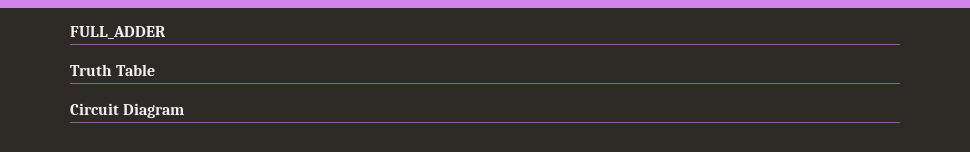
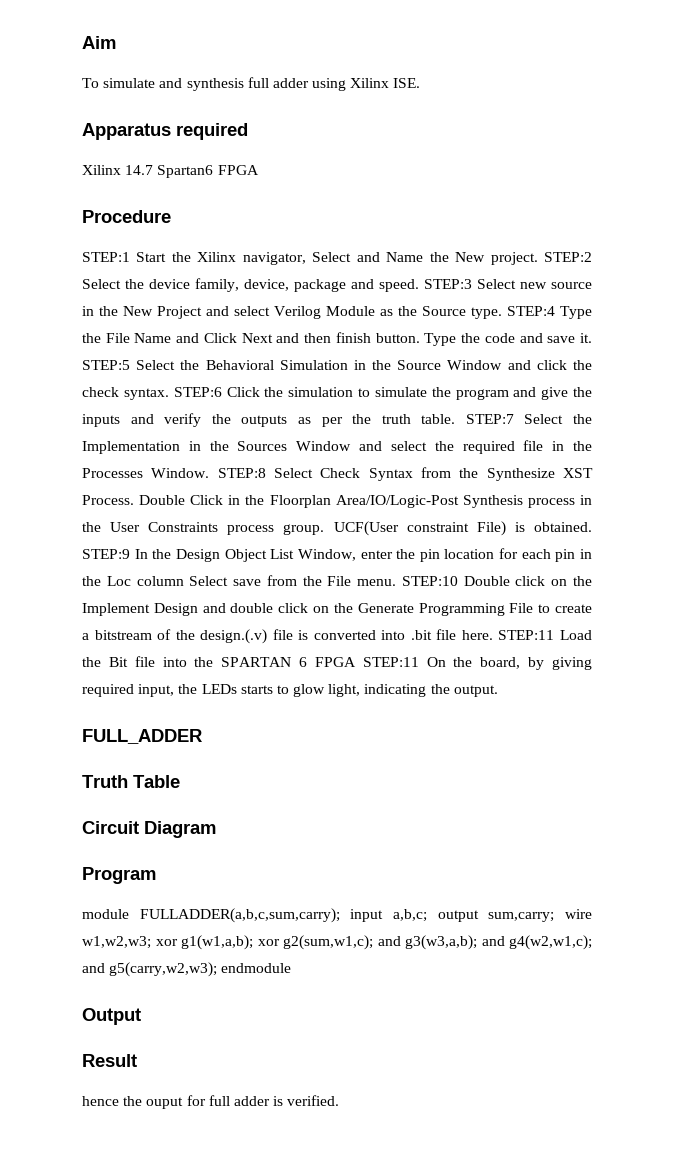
+ Aim
+ To simulate and synthesis full adder using Xilinx ISE.
+ Apparatus required
+ Xilinx 14.7 Spartan6 FPGA
+ Procedure
+ STEP:1 Start the Xilinx navigator, Select and Name the New project. STEP:2 Select the device family, device, package and speed. STEP:3 Select new source in the New Project and select Verilog Module as the Source type. STEP:4 Type the File Name and Click Next and then finish button. Type the code and save it. STEP:5 Select the Behavioral Simulation in the Source Window and click the check syntax. STEP:6 Click the simulation to simulate the program and give the inputs and verify the outputs as per the truth table. STEP:7 Select the Implementation in the Sources Window and select the required file in the Processes Window. STEP:8 Select Check Syntax from the Synthesize XST Process. Double Click in the Floorplan Area/IO/Logic-Post Synthesis process in the User Constraints process group. UCF(User constraint File) is obtained. STEP:9 In the Design Object List Window, enter the pin location for each pin in the Loc column Select save from the File menu. STEP:10 Double click on the Implement Design and double click on the Generate Programming File to create a bitstream of the design.(.v) file is converted into .bit file here. STEP:11 Load the Bit file into the SPARTAN 6 FPGA STEP:11 On the board, by giving required input, the LEDs starts to glow light, indicating the output.
+ Program
+ module FULLADDER(a,b,c,sum,carry); input a,b,c; output sum,carry; wire w1,w2,w3; xor g1(w1,a,b); xor g2(sum,w1,c); and g3(w3,a,b); and g4(w2,w1,c); and g5(carry,w2,w3); endmodule
+ Output
+ Result
+ hence the ouput for full adder is verified.

